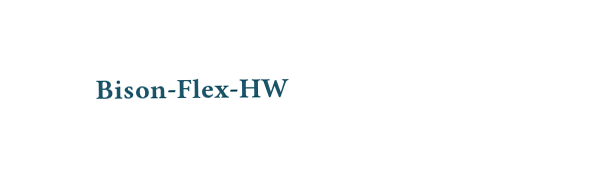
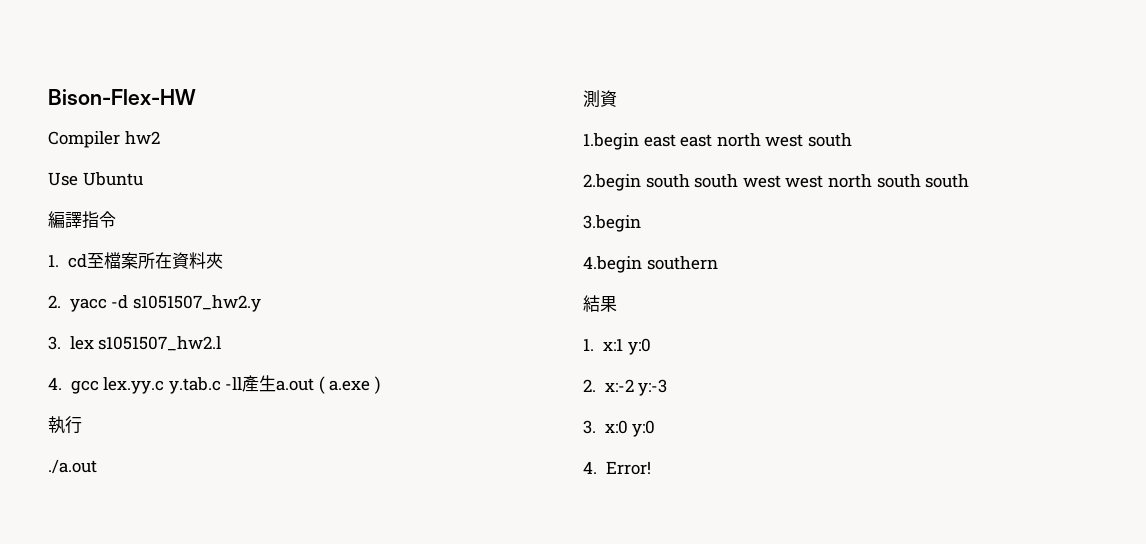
+ Compiler hw2
+ Use Ubuntu
+ 編譯指令
+ 1. cd至檔案所在資料夾
+ 2. yacc -d s1051507_hw2.y
+ 3. lex s1051507_hw2.l
+ 4. gcc lex.yy.c y.tab.c -ll產生a.out ( a.exe )
+ 執行
+ ./a.out
+ 測資
+ 1.begin east east north west south
+ 2.begin south south west west north south south
+ 3.begin
+ 4.begin southern
+ 結果
+ 1. x:1 y:0
+ 2. x:-2 y:-3
+ 3. x:0 y:0
+ 4. Error!

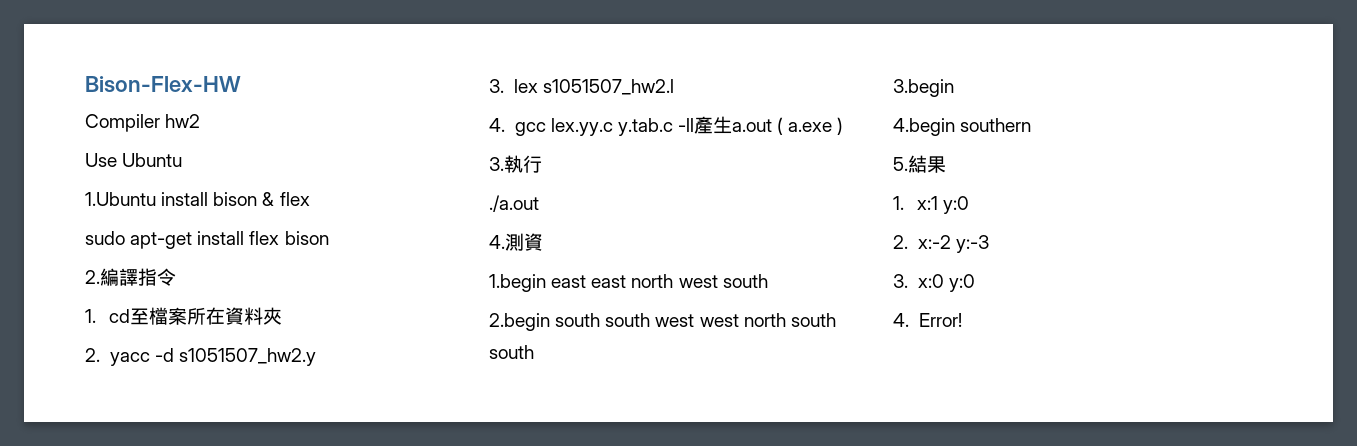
- 編譯指令
+ 1.Ubuntu install bison & flex
+ sudo apt-get install flex bison
+ 2.編譯指令
- 執行
+ 3.執行
- 測資
+ 4.測資
- 結果
+ 5.結果

